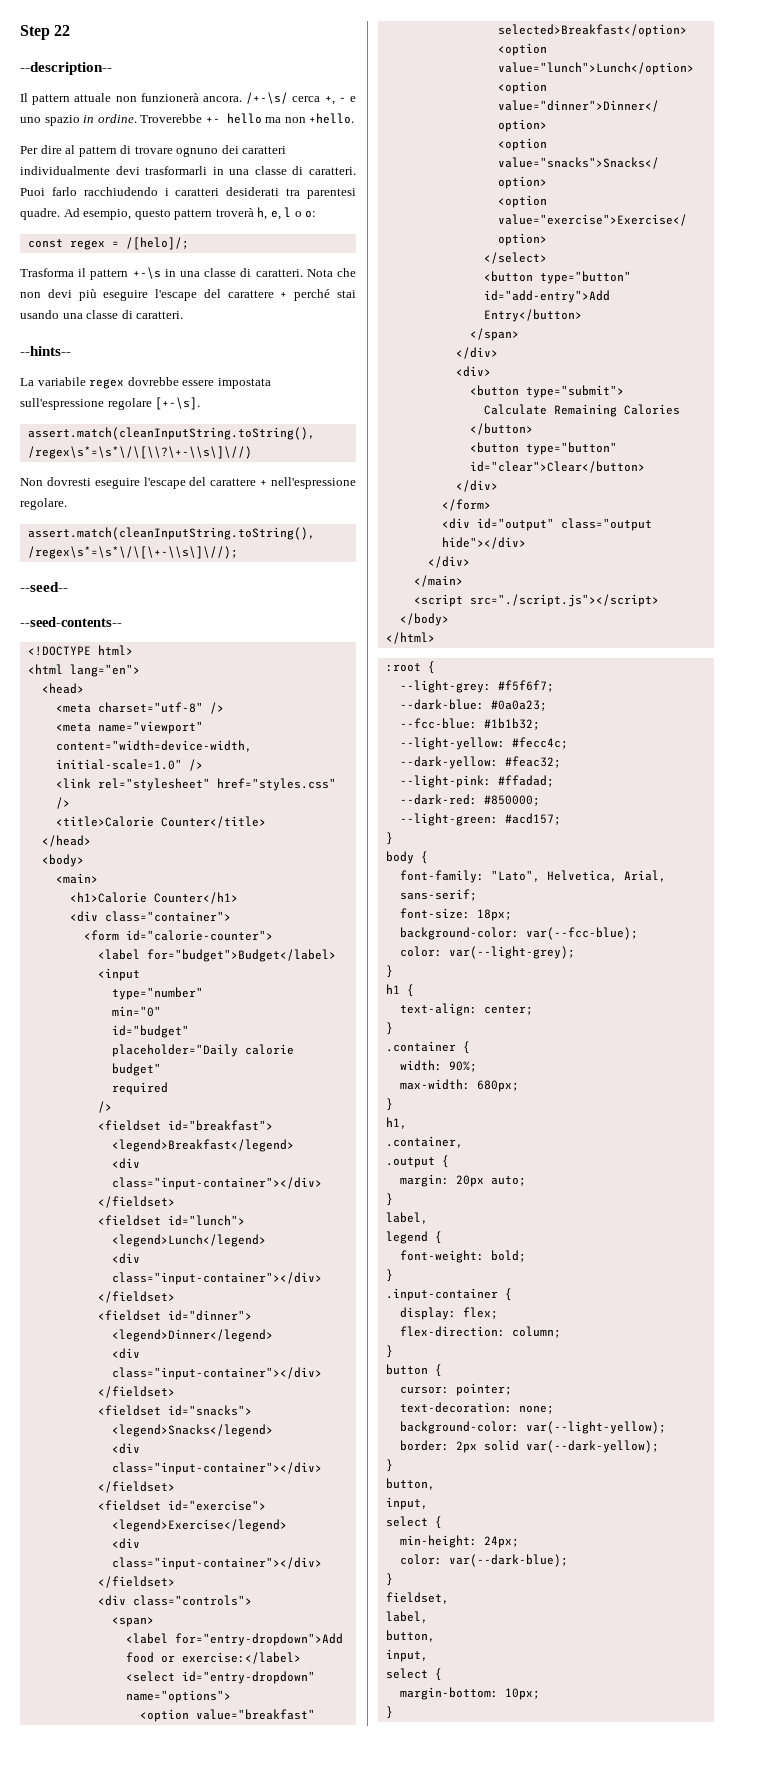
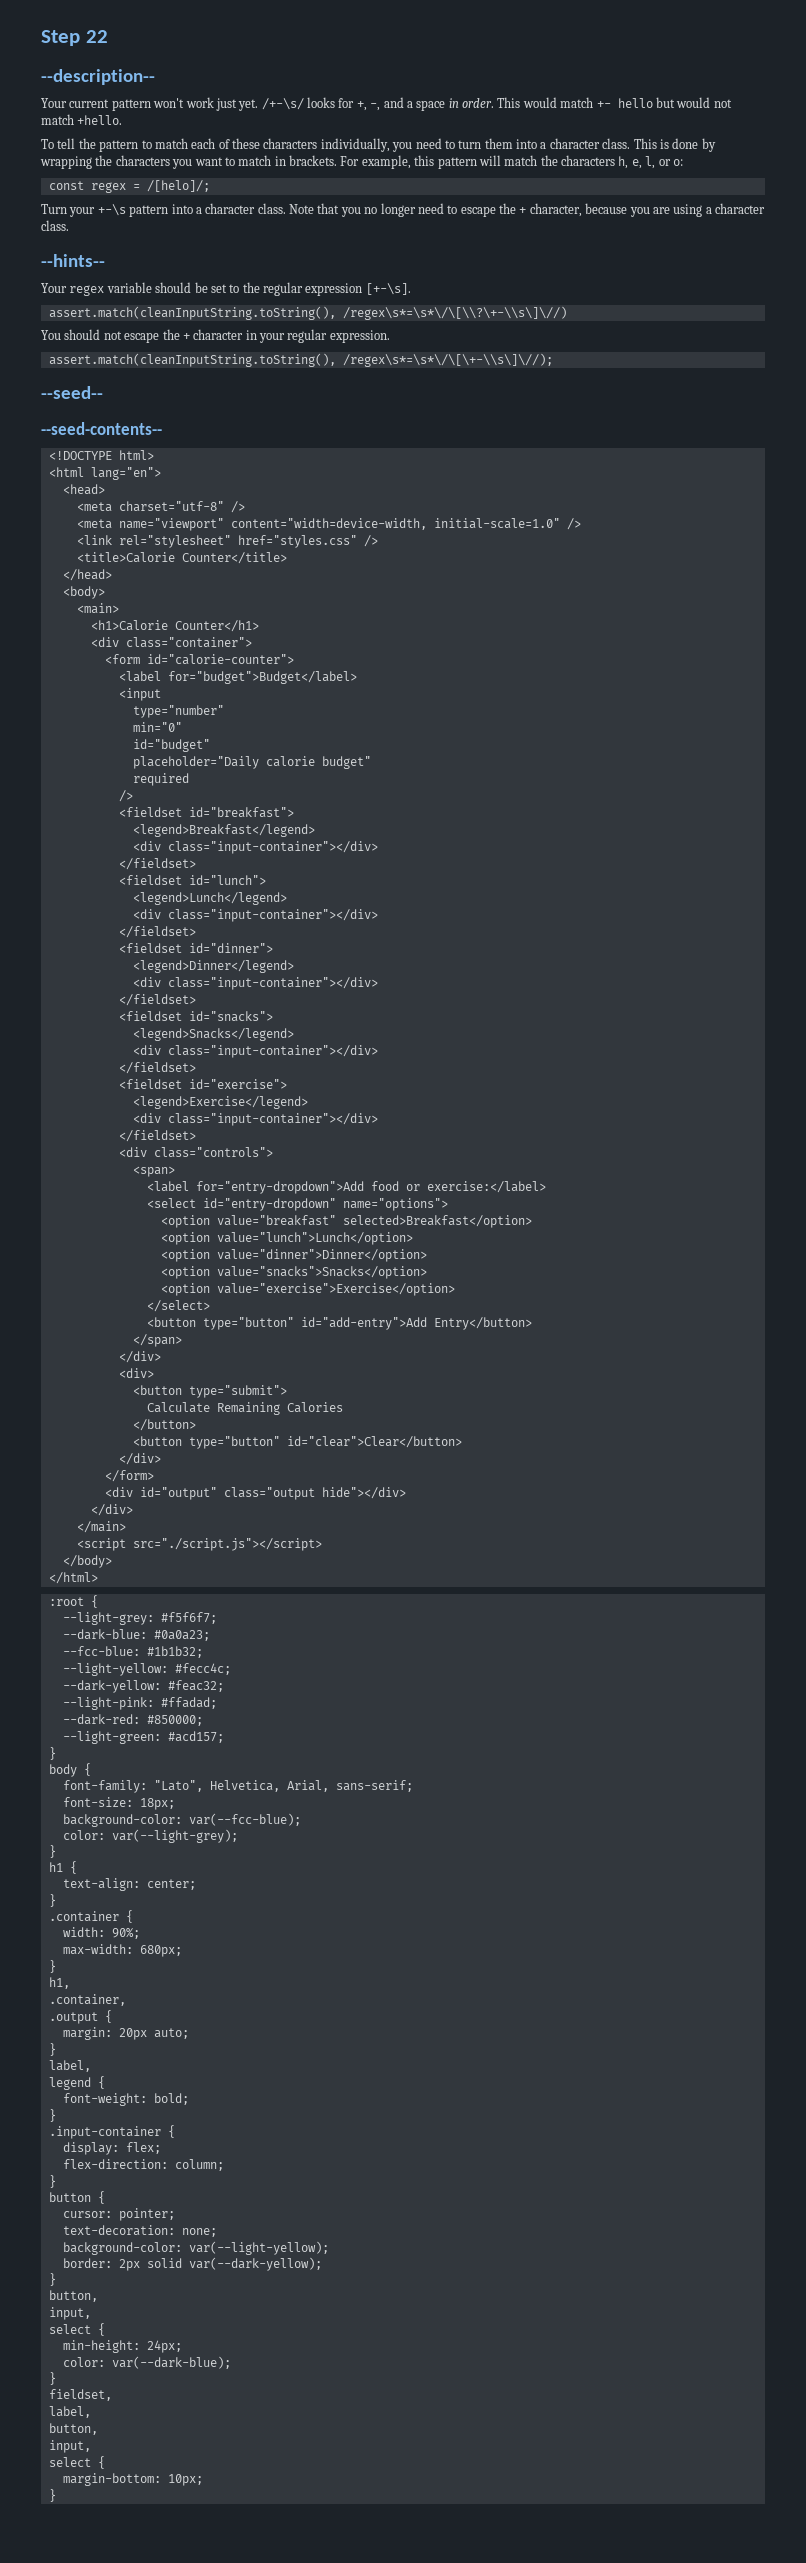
- Il pattern attuale non funzionerà ancora. /+-\s/ cerca +, - e uno spazio in ordine. Troverebbe +- hello ma non +hello.
- Per dire al pattern di trovare ognuno dei caratteri individualmente devi trasformarli in una classe di caratteri. Puoi farlo racchiudendo i caratteri desiderati tra parentesi quadre. Ad esempio, questo pattern troverà h, e, l o o:
+ Your current pattern won't work just yet. /+-\s/ looks for +, -, and a space in order. This would match +- hello but would not match +hello.
+ To tell the pattern to match each of these characters individually, you need to turn them into a character class. This is done by wrapping the characters you want to match in brackets. For example, this pattern will match the characters h, e, l, or o:
- Trasforma il pattern +-\s in una classe di caratteri. Nota che non devi più eseguire l'escape del carattere + perché stai usando una classe di caratteri.
+ Turn your +-\s pattern into a character class. Note that you no longer need to escape the + character, because you are using a character class.
  --hints--
- La variabile regex dovrebbe essere impostata sull'espressione regolare [+-\s].
+ Your regex variable should be set to the regular expression [+-\s].
  assert.match(cleanInputString.toString(), /regex\s*=\s*\/\[\\?\+-\\s\]\//)
- Non dovresti eseguire l'escape del carattere + nell'espressione regolare.
+ You should not escape the + character in your regular expression.

